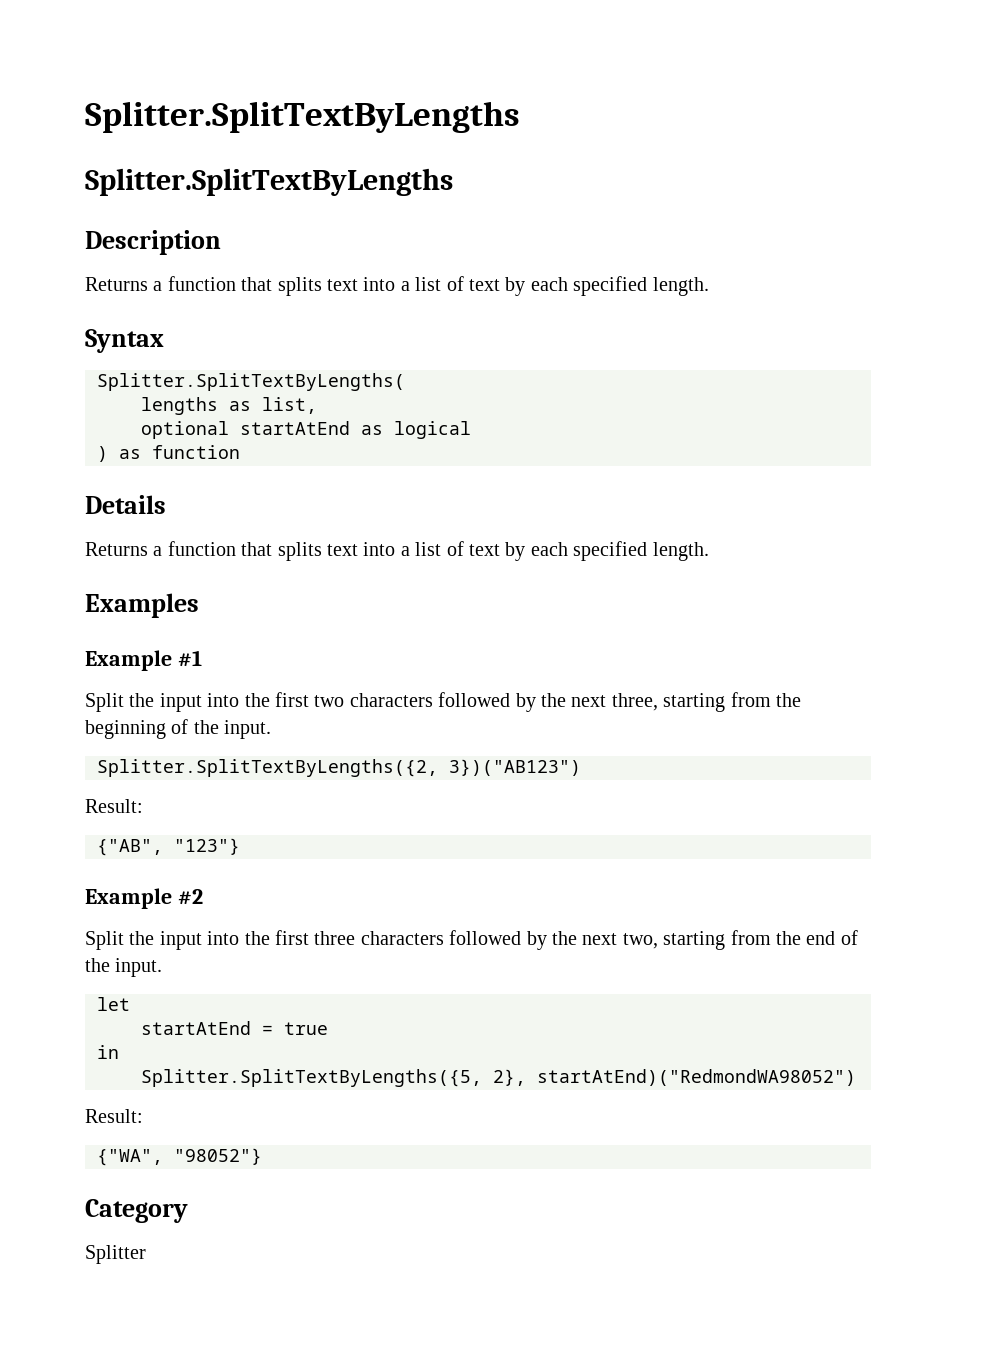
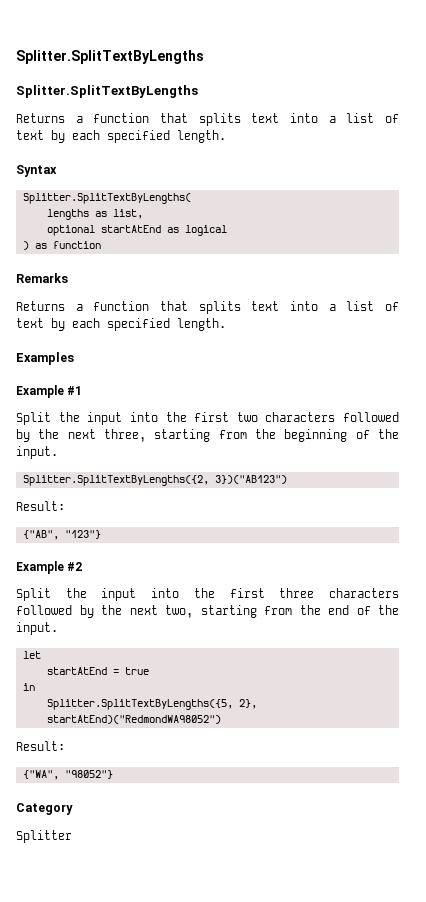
- Description
- Details
+ Remarks

